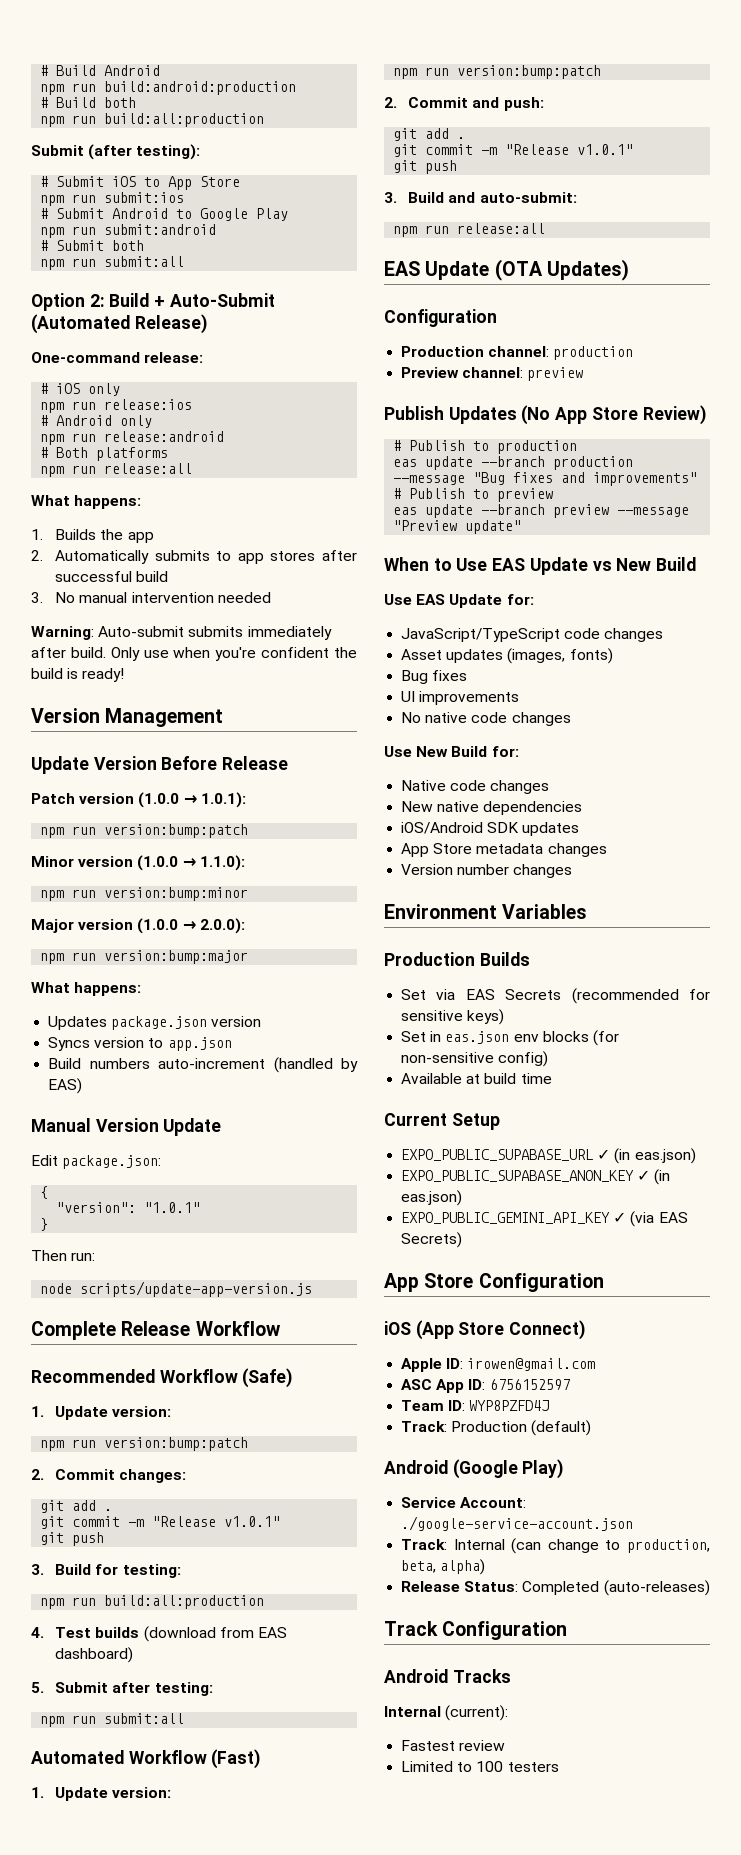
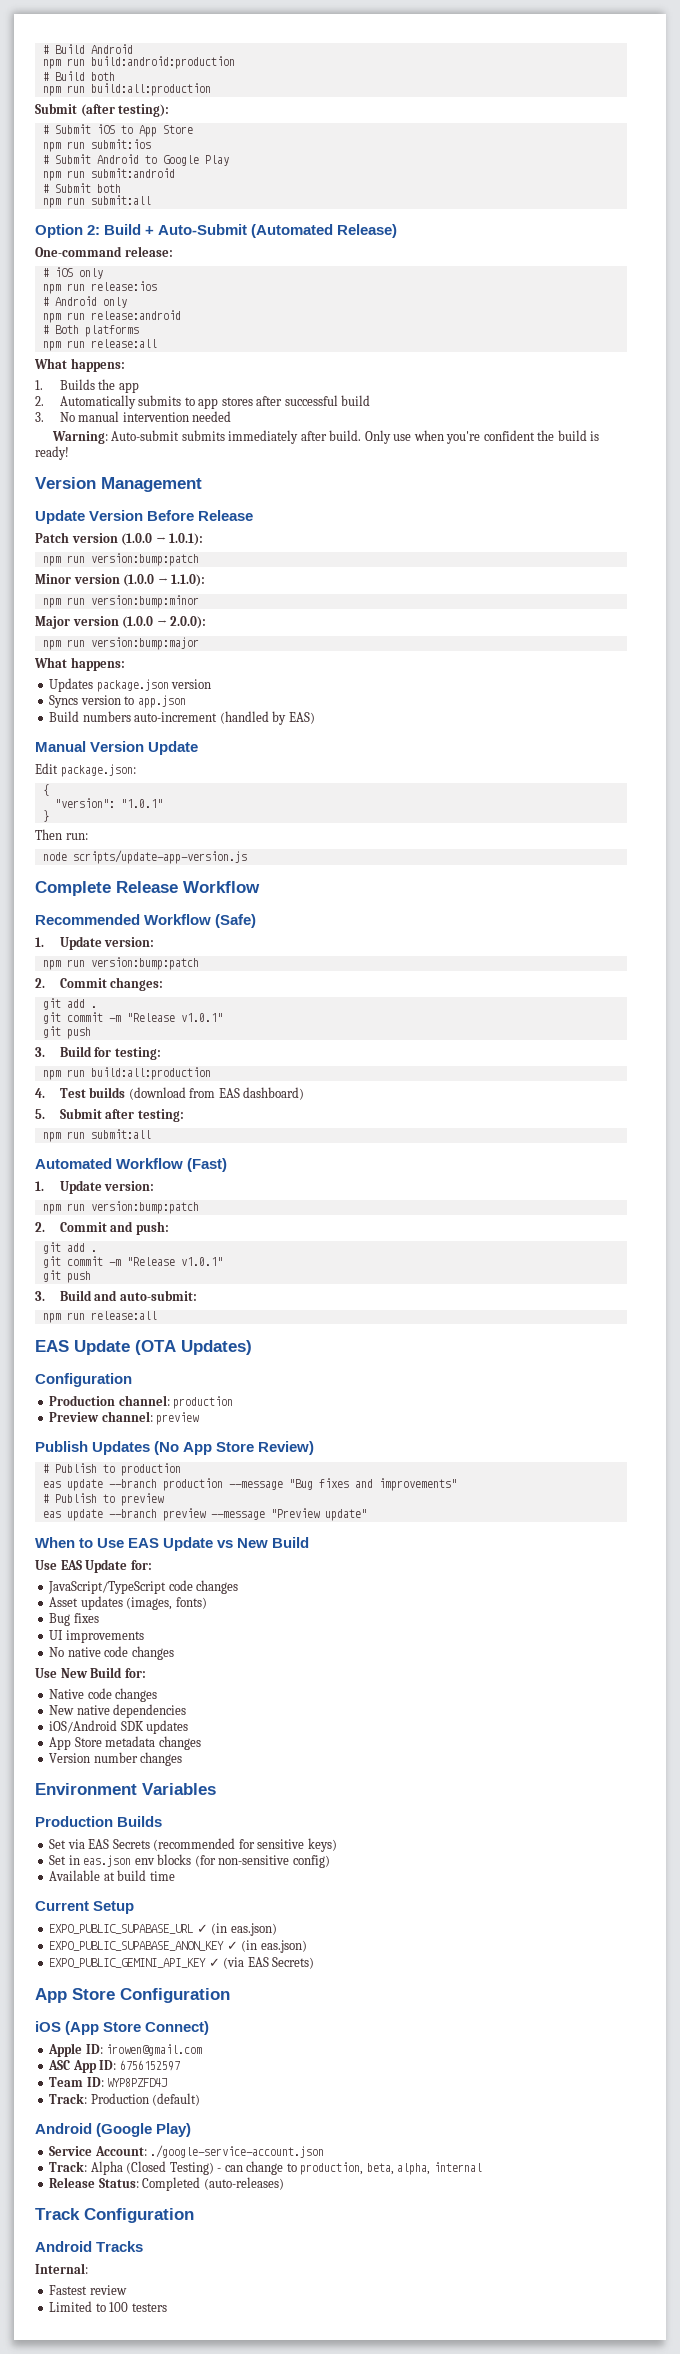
- Track: Internal (can change to production, beta, alpha)
+ Track: Alpha (Closed Testing) - can change to production, beta, alpha, internal
- Internal (current):
+ Internal:

